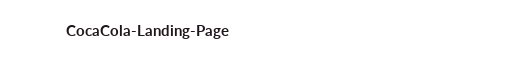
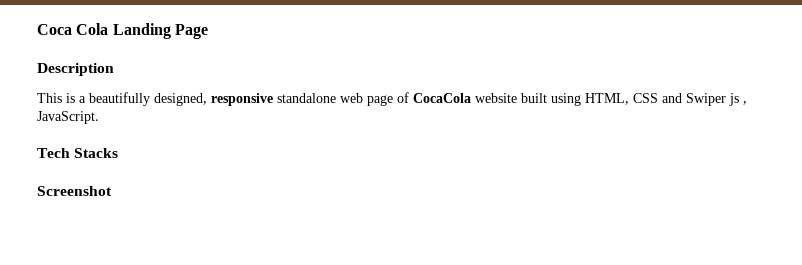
- CocaCola-Landing-Page
+ Coca Cola Landing Page
+ Description
+ This is a beautifully designed, responsive standalone web page of CocaCola website built using HTML, CSS and Swiper js , JavaScript.
+ Tech Stacks
+ Screenshot

